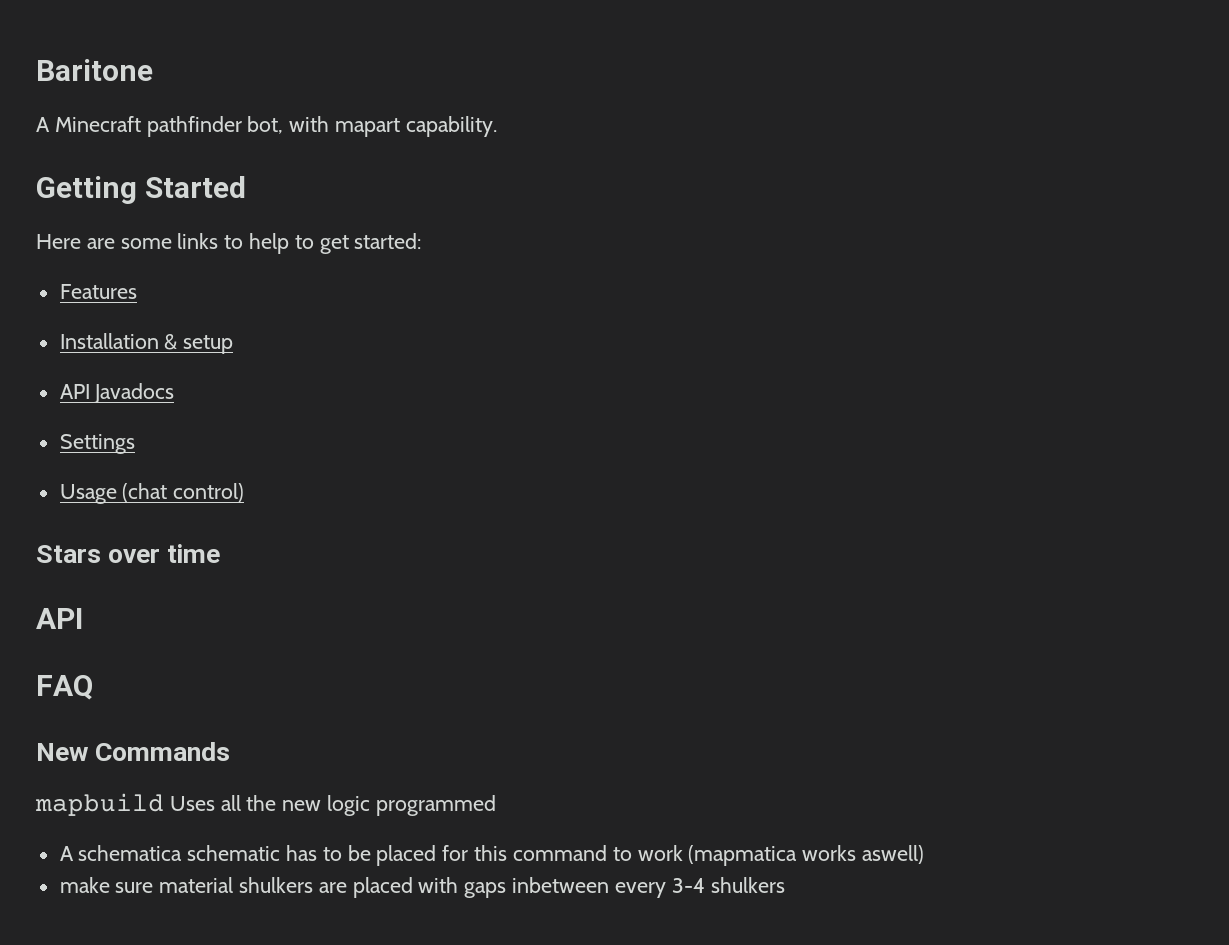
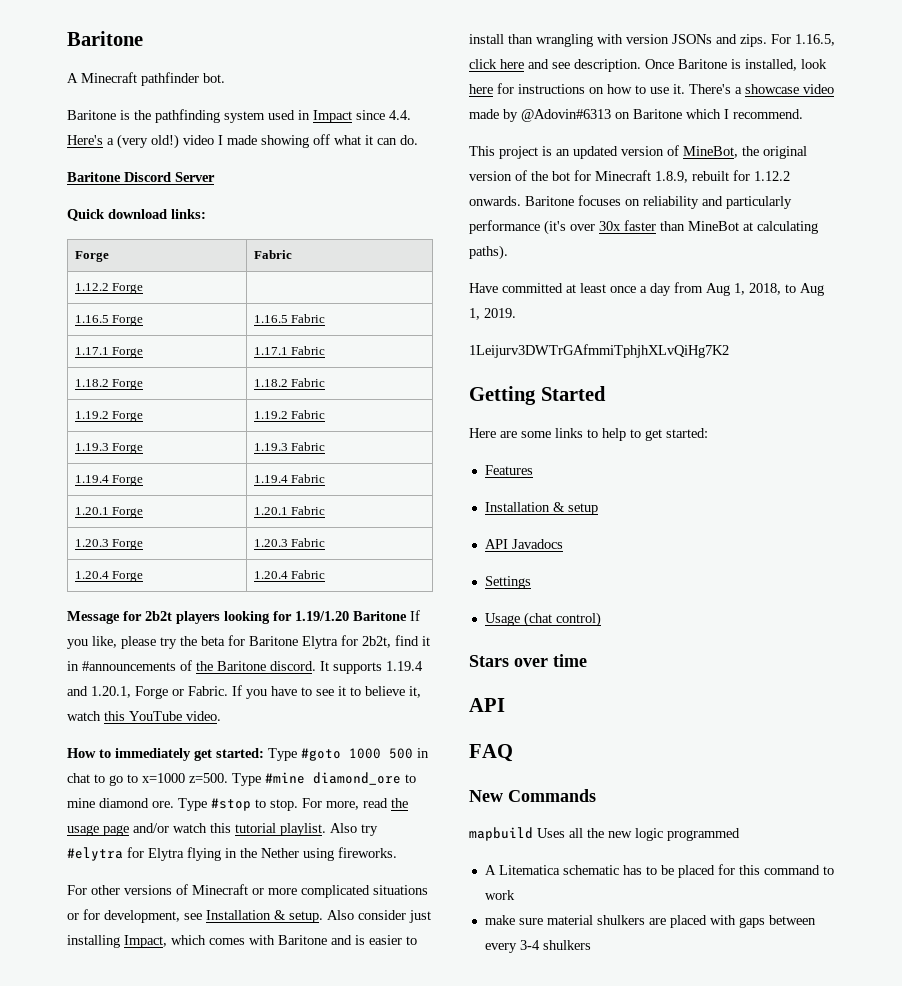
- A Minecraft pathfinder bot, with mapart capability.
+ A Minecraft pathfinder bot.
+ Baritone is the pathfinding system used in Impact since 4.4. Here's a (very old!) video I made showing off what it can do.
+ Baritone Discord Server
+ Quick download links:
+ Forge | Fabric
+ 1.12.2 Forge |
+ 1.16.5 Forge | 1.16.5 Fabric
+ 1.17.1 Forge | 1.17.1 Fabric
+ 1.18.2 Forge | 1.18.2 Fabric
+ 1.19.2 Forge | 1.19.2 Fabric
+ 1.19.3 Forge | 1.19.3 Fabric
+ 1.19.4 Forge | 1.19.4 Fabric
+ 1.20.1 Forge | 1.20.1 Fabric
+ 1.20.3 Forge | 1.20.3 Fabric
+ 1.20.4 Forge | 1.20.4 Fabric
+ Message for 2b2t players looking for 1.19/1.20 Baritone If you like, please try the beta for Baritone Elytra for 2b2t, find it in #announcements of the Baritone discord. It supports 1.19.4 and 1.20.1, Forge or Fabric. If you have to see it to believe it, watch this YouTube video.
+ How to immediately get started: Type #goto 1000 500 in chat to go to x=1000 z=500. Type #mine diamond_ore to mine diamond ore. Type #stop to stop. For more, read the usage page and/or watch this tutorial playlist. Also try #elytra for Elytra flying in the Nether using fireworks.
+ For other versions of Minecraft or more complicated situations or for development, see Installation & setup. Also consider just installing Impact, which comes with Baritone and is easier to install than wrangling with version JSONs and zips. For 1.16.5, click here and see description. Once Baritone is installed, look here for instructions on how to use it. There's a showcase video made by @Adovin#6313 on Baritone which I recommend.
+ This project is an updated version of MineBot, the original version of the bot for Minecraft 1.8.9, rebuilt for 1.12.2 onwards. Baritone focuses on reliability and particularly performance (it's over 30x faster than MineBot at calculating paths).
+ Have committed at least once a day from Aug 1, 2018, to Aug 1, 2019.
+ 1Leijurv3DWTrGAfmmiTphjhXLvQiHg7K2
- A schematica schematic has to be placed for this command to work (mapmatica works aswell)
+ A Litematica schematic has to be placed for this command to work
- make sure material shulkers are placed with gaps inbetween every 3-4 shulkers
+ make sure material shulkers are placed with gaps between every 3-4 shulkers

